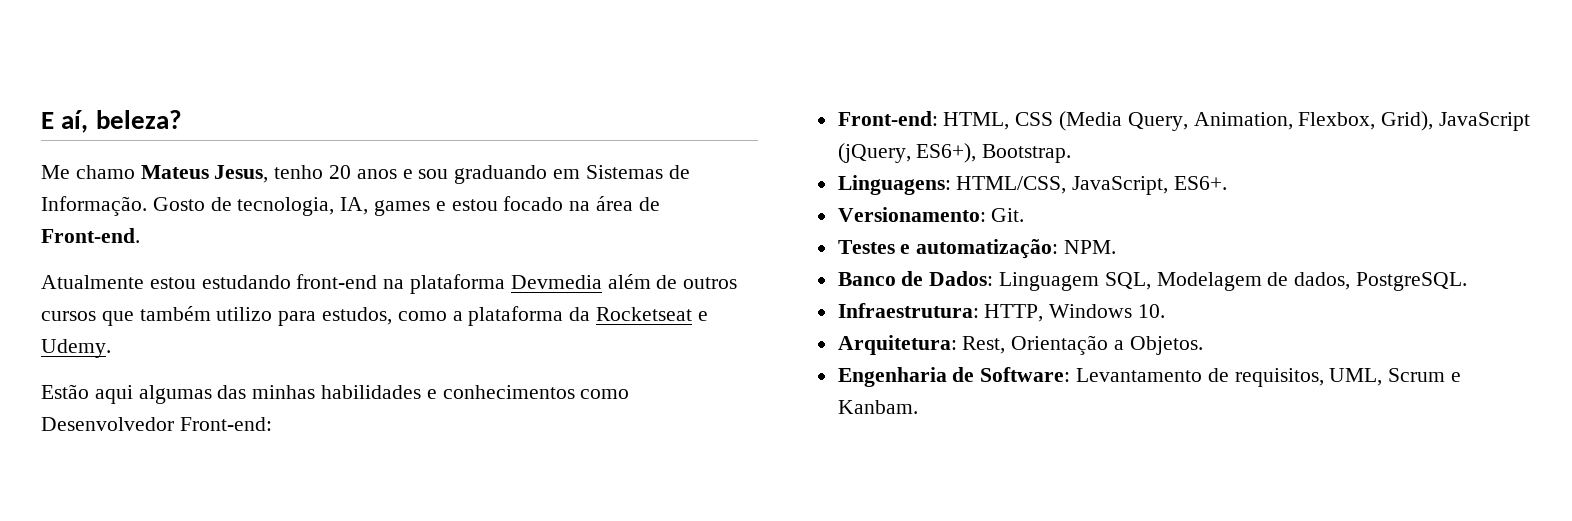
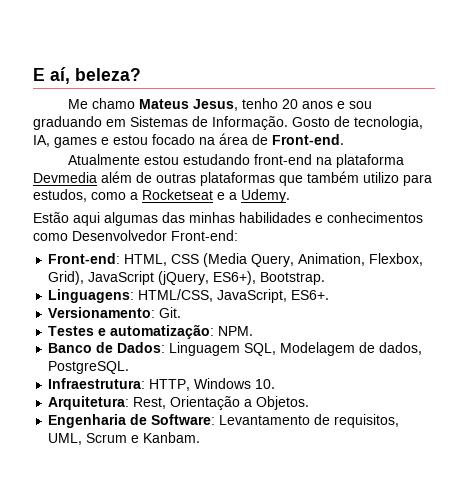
- Atualmente estou estudando front-end na plataforma Devmedia além de outros cursos que também utilizo para estudos, como a plataforma da Rocketseat e Udemy.
+ Atualmente estou estudando front-end na plataforma Devmedia além de outras plataformas que também utilizo para estudos, como a Rocketseat e a Udemy.

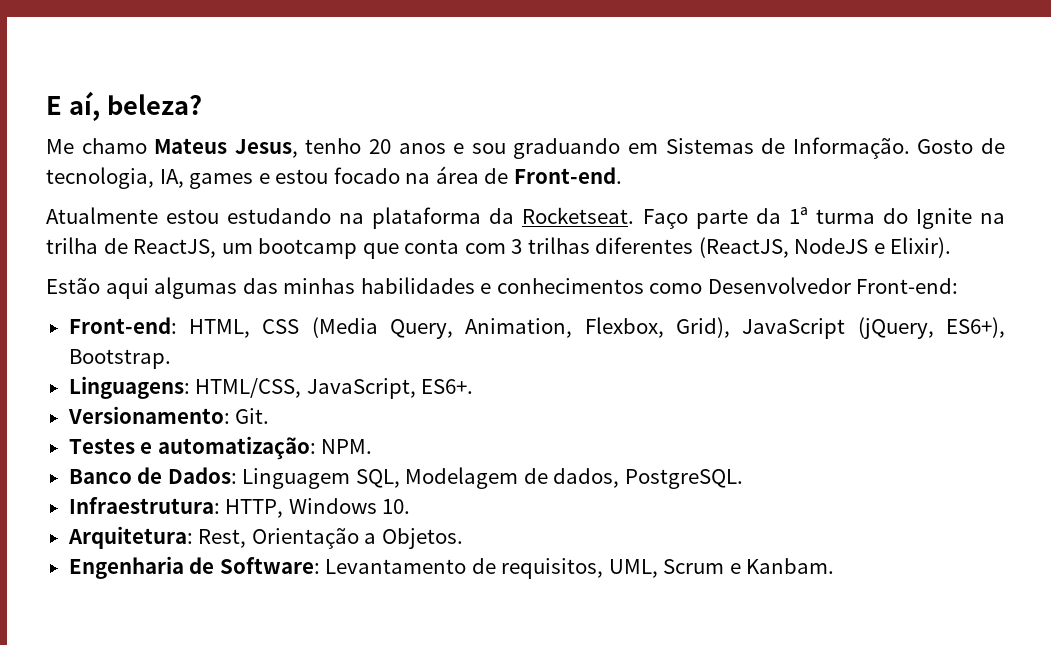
- Atualmente estou estudando front-end na plataforma Devmedia além de outras plataformas que também utilizo para estudos, como a Rocketseat e a Udemy.
+ Atualmente estou estudando na plataforma da Rocketseat. Faço parte da 1ª turma do Ignite na trilha de ReactJS, um bootcamp que conta com 3 trilhas diferentes (ReactJS, NodeJS e Elixir).

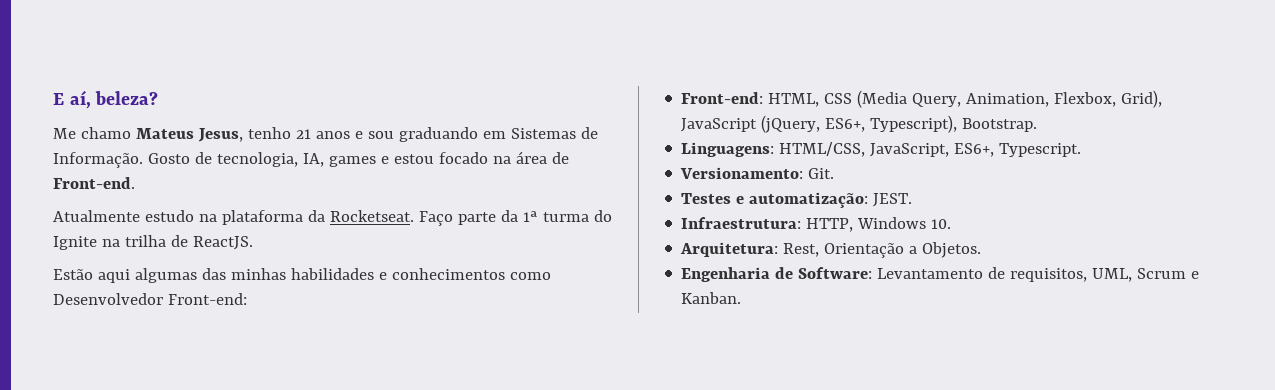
- Me chamo Mateus Jesus, tenho 20 anos e sou graduando em Sistemas de Informação.
+ Me chamo Mateus Jesus, tenho 21 anos e sou graduando em Sistemas de Informação.
- Atualmente estou estudando na plataforma da Rocketseat.
+ Atualmente estudo na plataforma da Rocketseat.
- Faço parte da 1ª turma do Ignite na trilha de ReactJS, um bootcamp que conta com 3 trilhas diferentes (ReactJS, NodeJS e Elixir).
+ Faço parte da 1ª turma do Ignite na trilha de ReactJS.
- Front-end: HTML, CSS (Media Query, Animation, Flexbox, Grid), JavaScript (jQuery, ES6+), Bootstrap.
+ Front-end: HTML, CSS (Media Query, Animation, Flexbox, Grid), JavaScript (jQuery, ES6+, Typescript), Bootstrap.
- Linguagens: HTML/CSS, JavaScript, ES6+.
+ Linguagens: HTML/CSS, JavaScript, ES6+, Typescript.
- Testes e automatização: NPM.
- Banco de Dados: Linguagem SQL, Modelagem de dados, PostgreSQL.
+ Testes e automatização: JEST.
- Engenharia de Software: Levantamento de requisitos, UML, Scrum e Kanbam.
+ Engenharia de Software: Levantamento de requisitos, UML, Scrum e Kanban.

